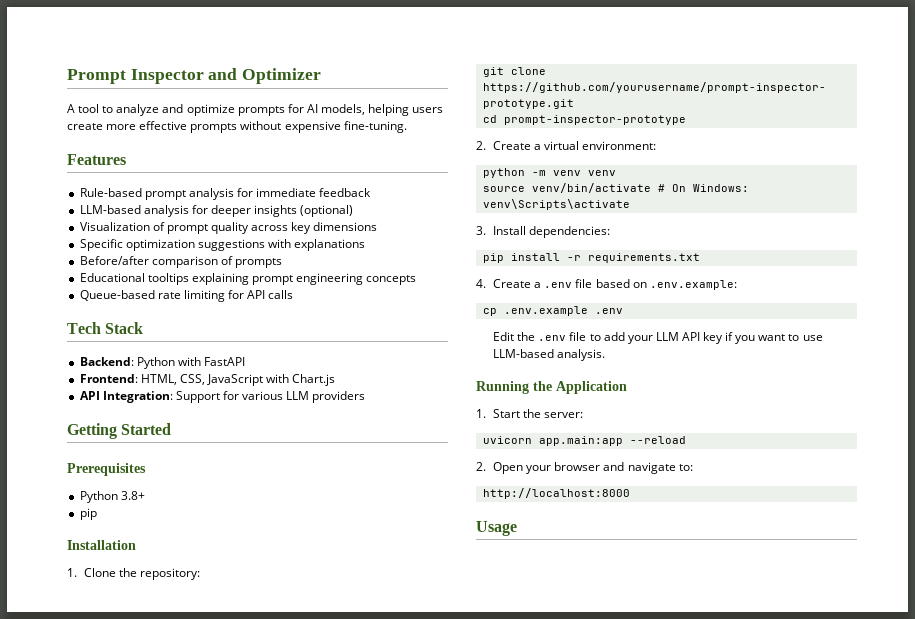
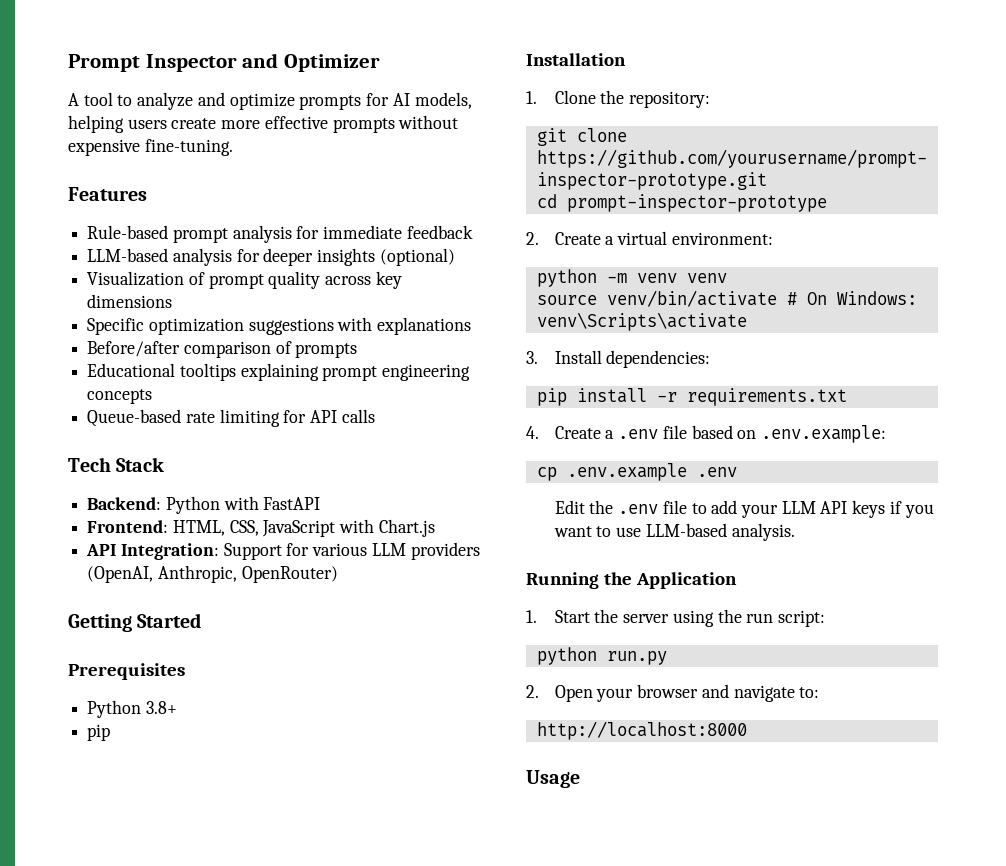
- API Integration: Support for various LLM providers
+ API Integration: Support for various LLM providers (OpenAI, Anthropic, OpenRouter)
- Edit the .env file to add your LLM API key if you want to use LLM-based analysis.
+ Edit the .env file to add your LLM API keys if you want to use LLM-based analysis.
- 1. Start the server:
- uvicorn app.main:app --reload
+ 1. Start the server using the run script:
+ python run.py

